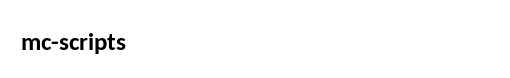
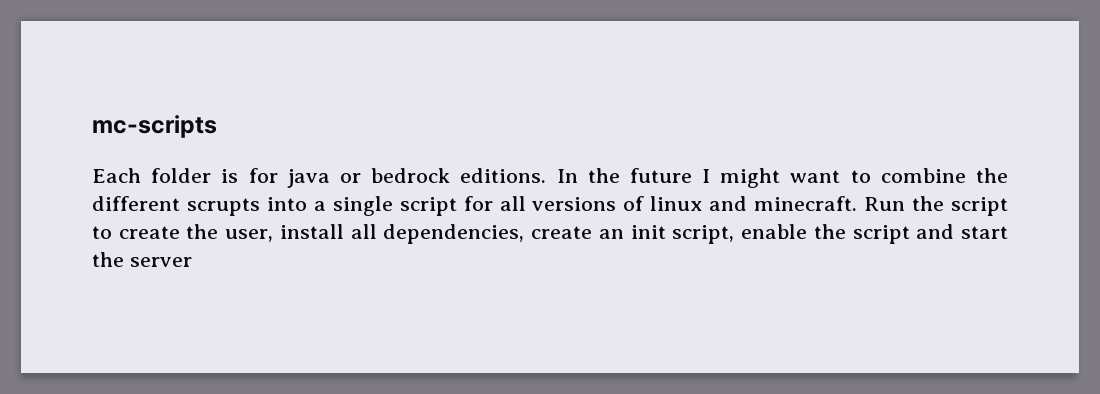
+ Each folder is for java or bedrock editions. In the future I might want to combine the different scrupts into a single script for all versions of linux and minecraft. Run the script to create the user, install all dependencies, create an init script, enable the script and start the server

